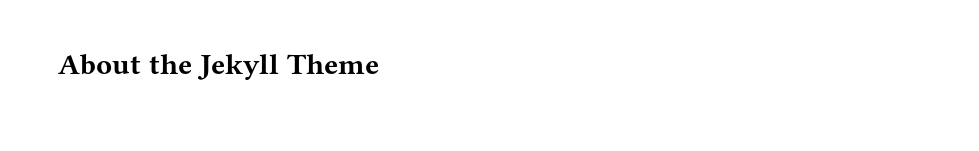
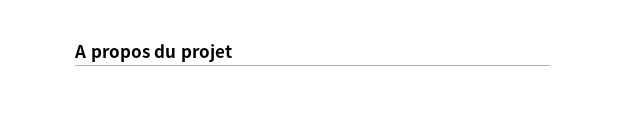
- About the Jekyll Theme
+ A propos du projet

